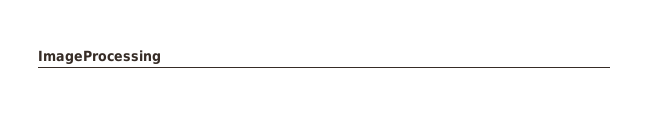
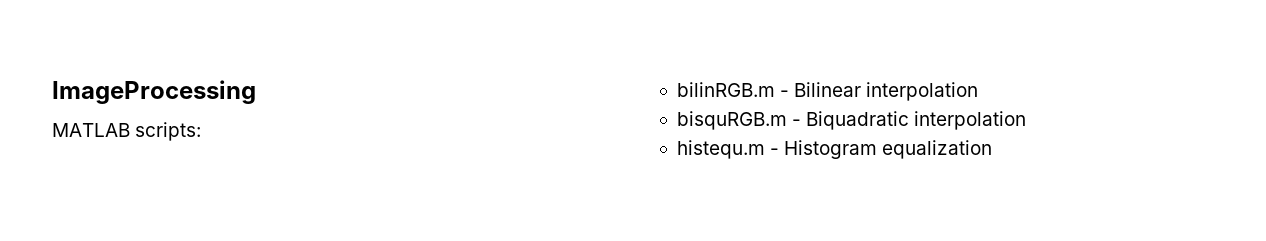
+ MATLAB scripts:
+ bilinRGB.m - Bilinear interpolation
+ bisquRGB.m - Biquadratic interpolation
+ histequ.m - Histogram equalization

